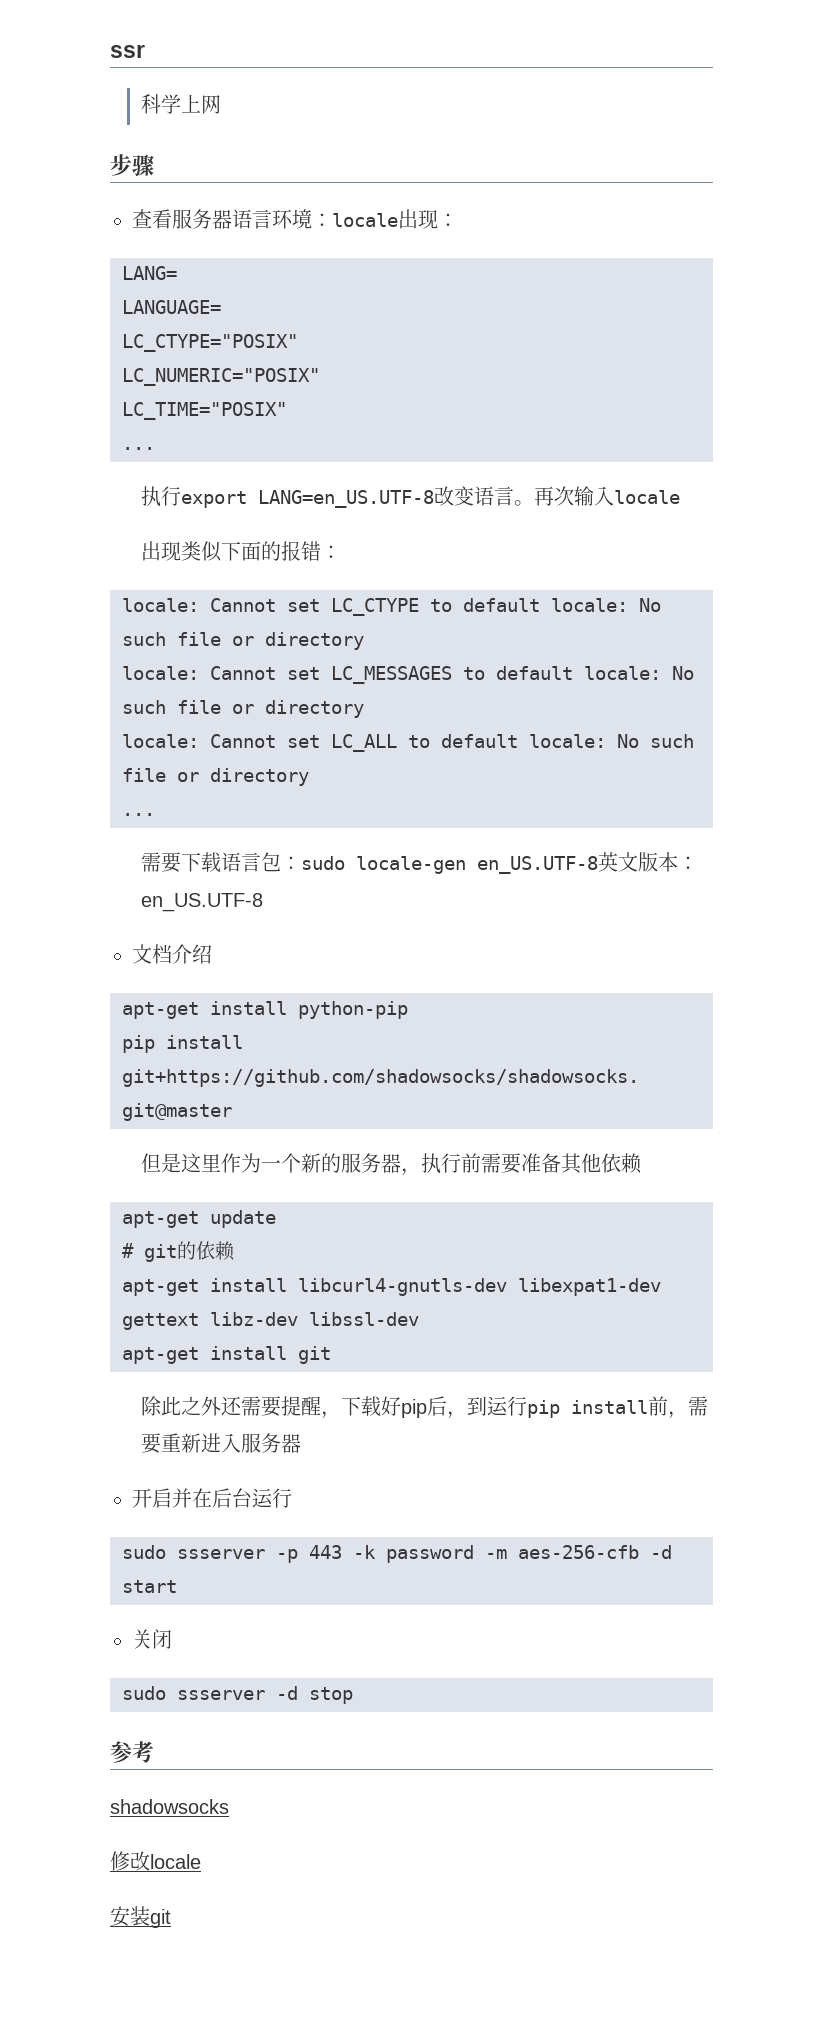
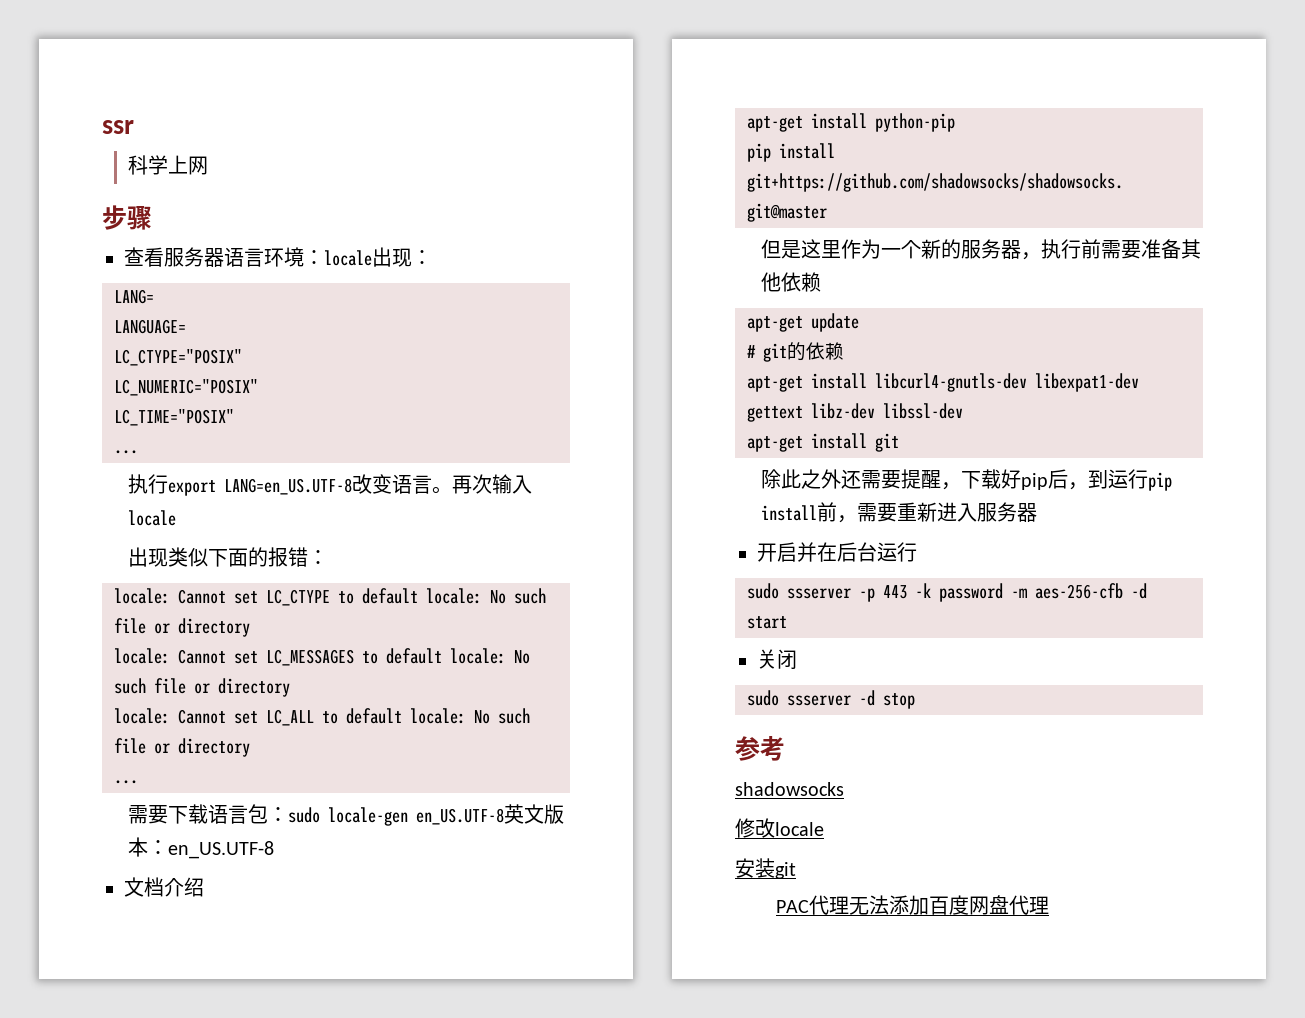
+ PAC代理无法添加百度网盘代理

